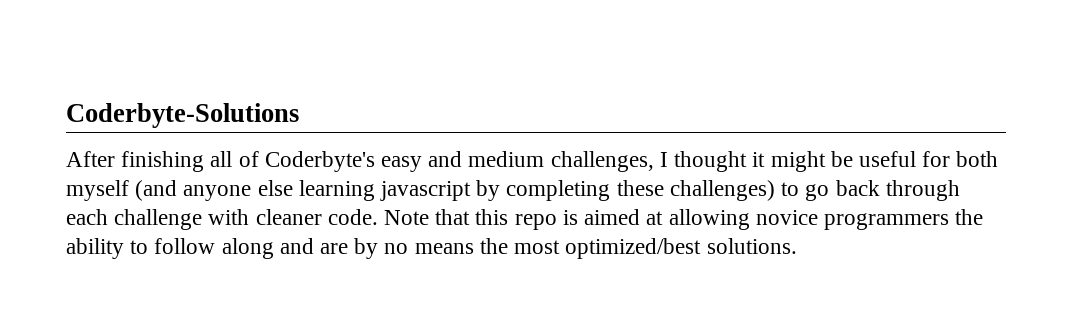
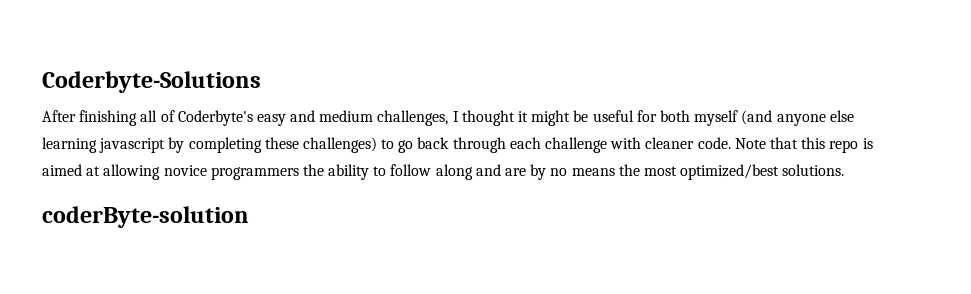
+ coderByte-solution

